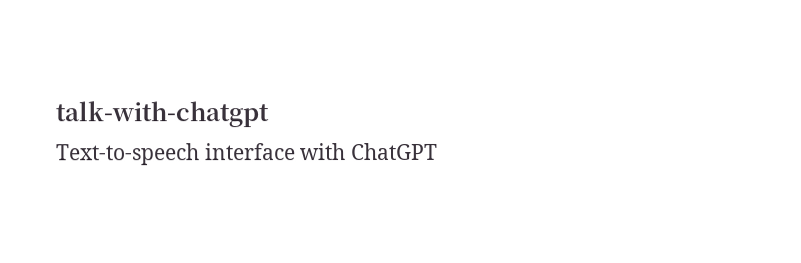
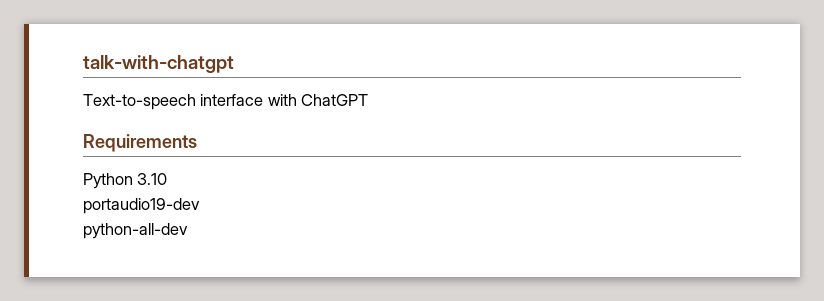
+ Requirements
+ Python 3.10
+ portaudio19-dev
+ python-all-dev

